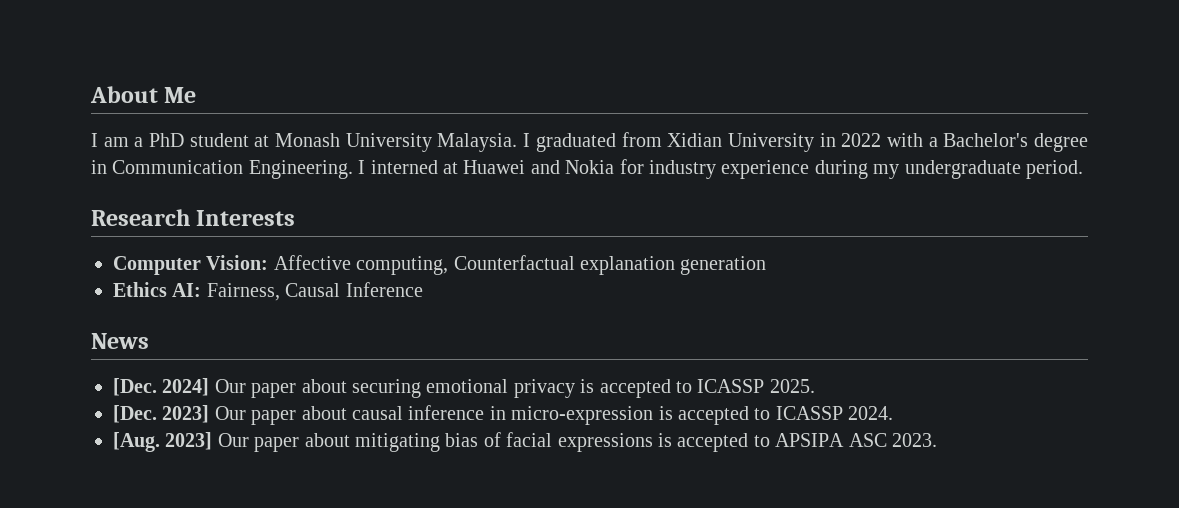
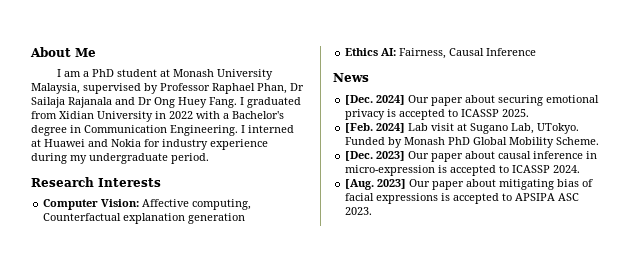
- I am a PhD student at Monash University Malaysia.
+ I am a PhD student at Monash University Malaysia, supervised by Professor Raphael Phan, Dr Sailaja Rajanala and Dr Ong Huey Fang.
+ [Feb. 2024] Lab visit at Sugano Lab, UTokyo. Funded by Monash PhD Global Mobility Scheme.

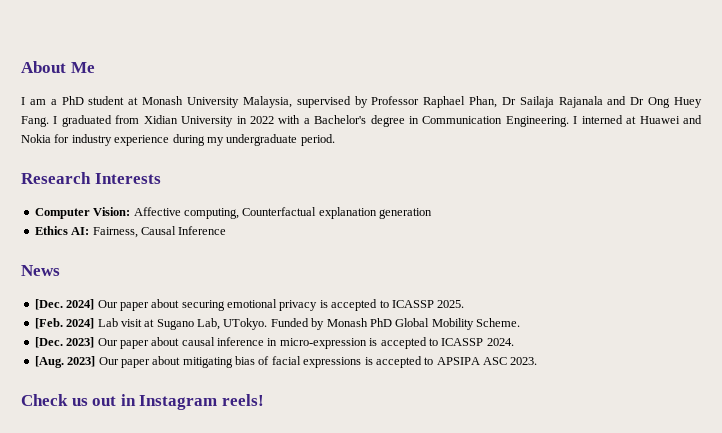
+ Check us out in Instagram reels!

